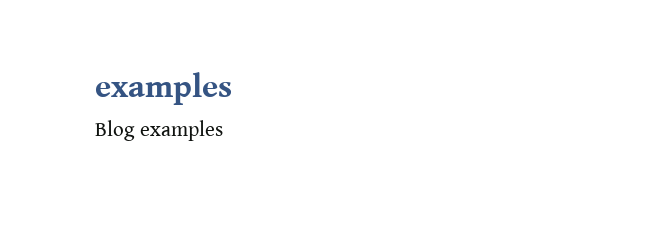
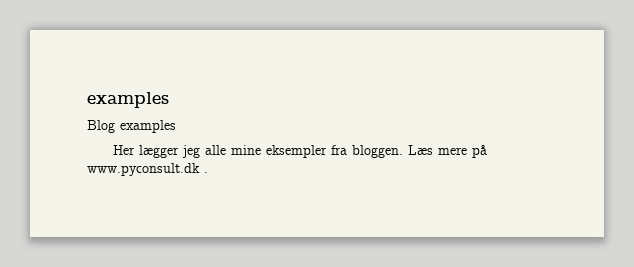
+ Her lægger jeg alle mine eksempler fra bloggen. Læs mere på www.pyconsult.dk .

